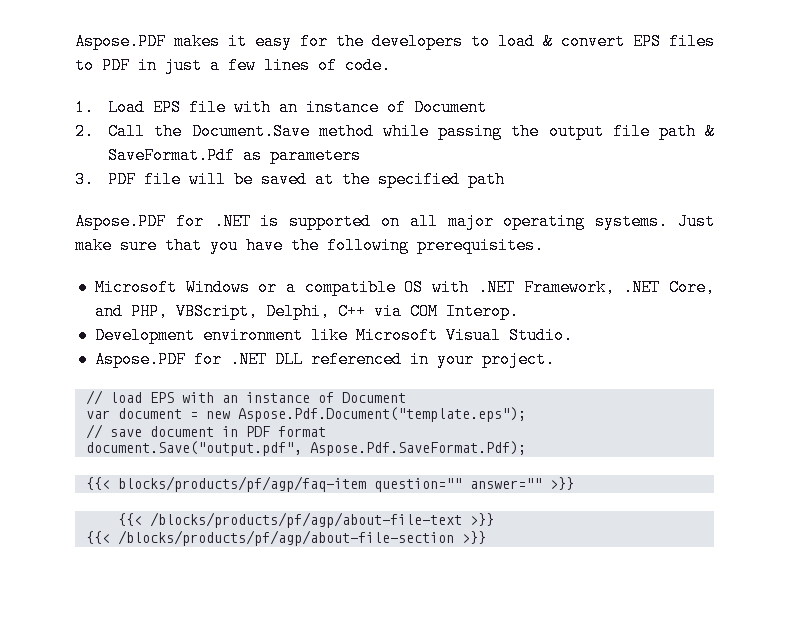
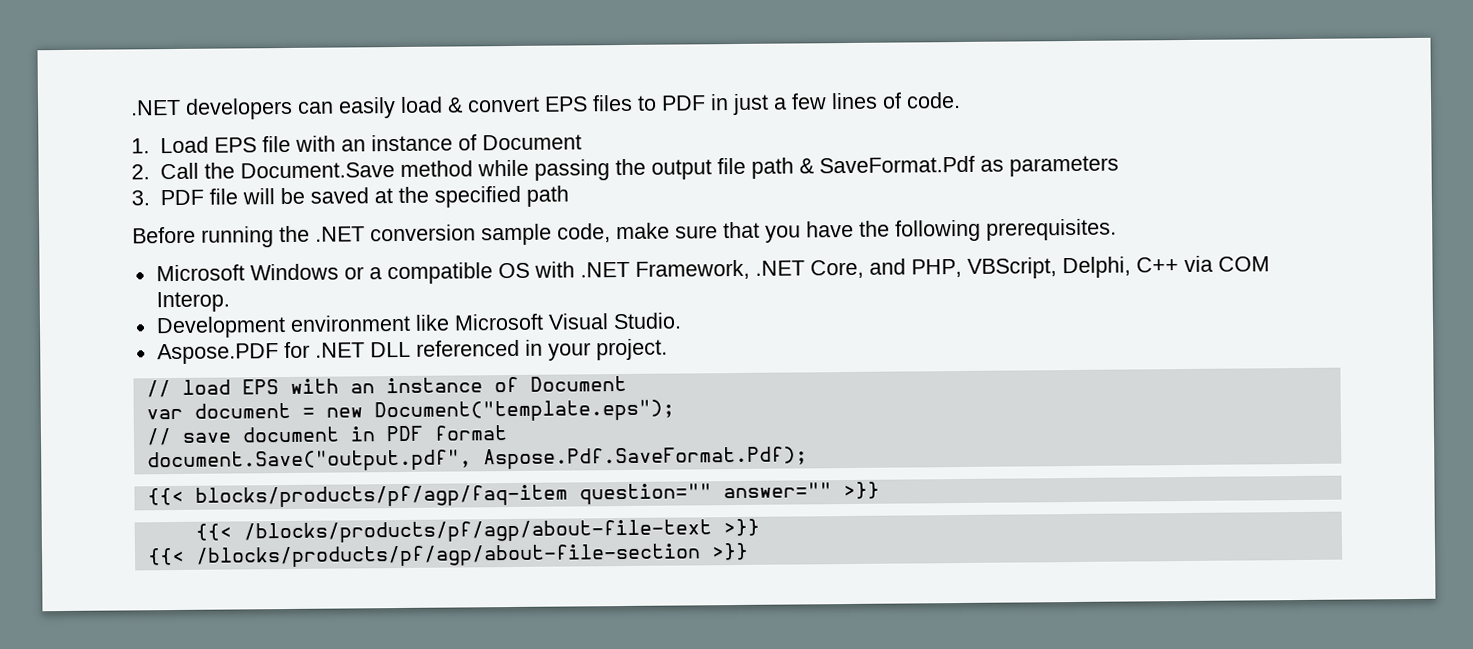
- Aspose.PDF makes it easy for the developers to load & convert EPS files to PDF in just a few lines of code.
+ .NET developers can easily load & convert EPS files to PDF in just a few lines of code.
- Aspose.PDF for .NET is supported on all major operating systems. Just make sure that you have the following prerequisites.
+ Before running the .NET conversion sample code, make sure that you have the following prerequisites.
- var document = new Aspose.Pdf.Document("template.eps");
+ var document = new Document("template.eps");

